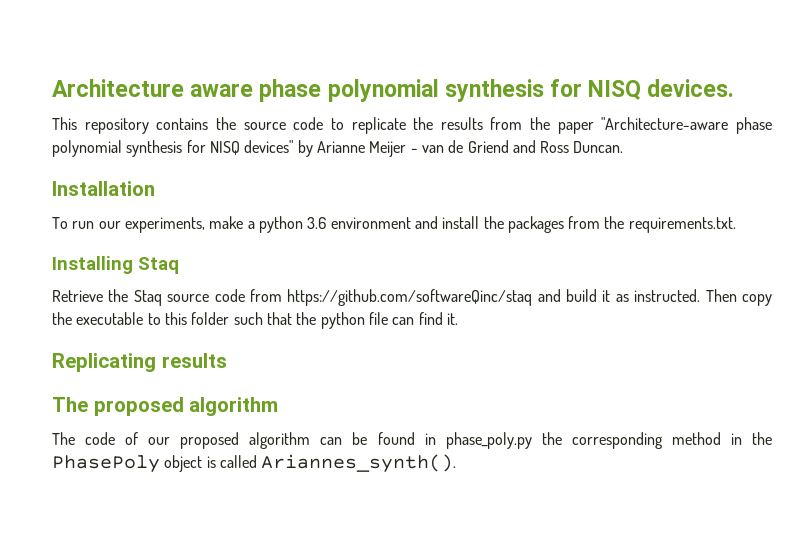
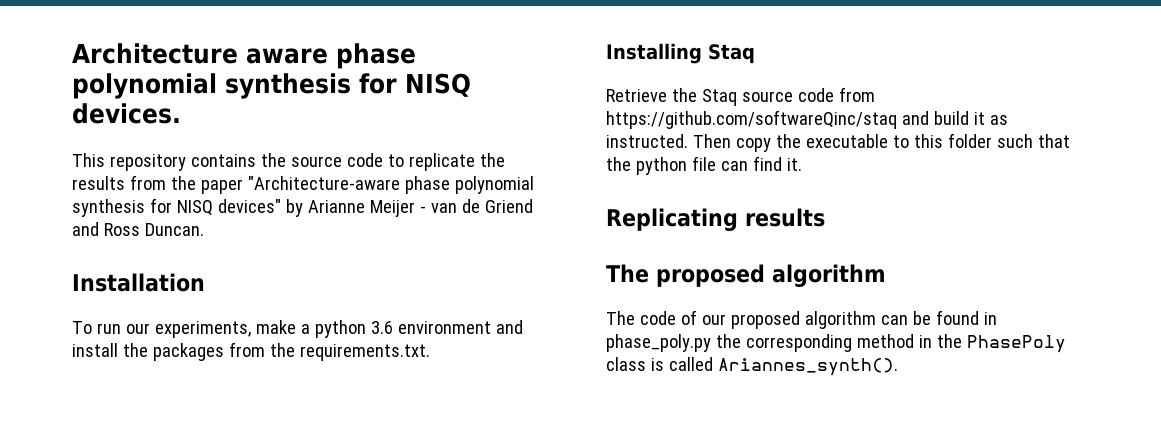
- The code of our proposed algorithm can be found in phase_poly.py the corresponding method in the PhasePoly object is called Ariannes_synth().
+ The code of our proposed algorithm can be found in phase_poly.py the corresponding method in the PhasePoly class is called Ariannes_synth().

